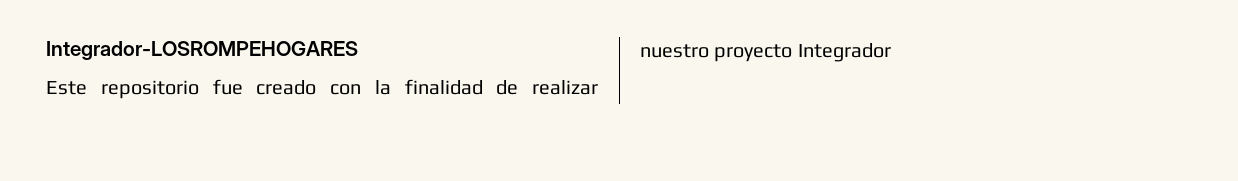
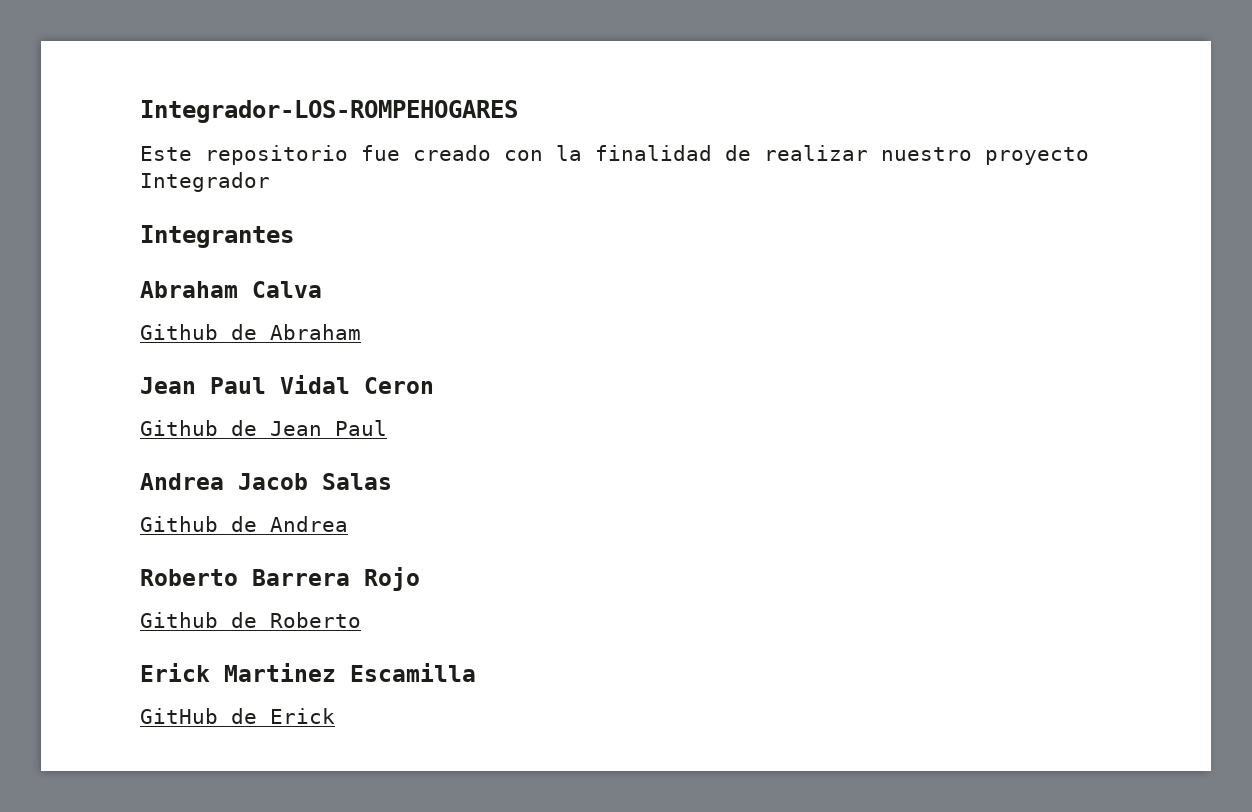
- Integrador-LOSROMPEHOGARES
+ Integrador-LOS-ROMPEHOGARES
+ Integrantes
+ Abraham Calva
+ Github de Abraham
+ Jean Paul Vidal Ceron
+ Github de Jean Paul
+ Andrea Jacob Salas
+ Github de Andrea
+ Roberto Barrera Rojo
+ Github de Roberto
+ Erick Martinez Escamilla
+ GitHub de Erick

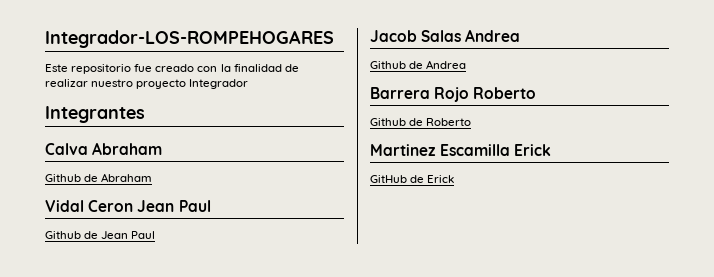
- Abraham Calva
+ Calva Abraham
- Jean Paul Vidal Ceron
+ Vidal Ceron Jean Paul
- Andrea Jacob Salas
+ Jacob Salas Andrea
- Roberto Barrera Rojo
+ Barrera Rojo Roberto
- Erick Martinez Escamilla
+ Martinez Escamilla Erick

